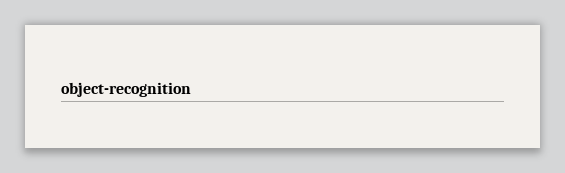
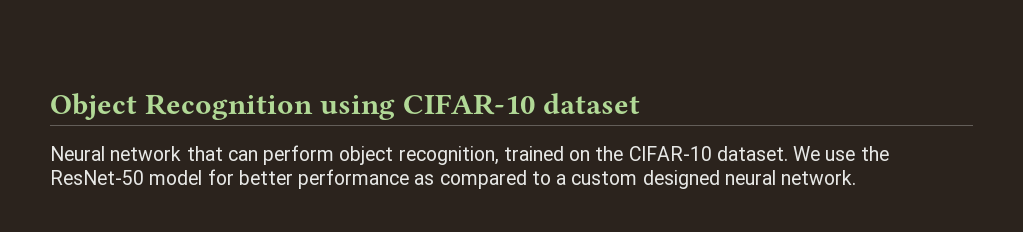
- object-recognition
+ Object Recognition using CIFAR-10 dataset
+ Neural network that can perform object recognition, trained on the CIFAR-10 dataset. We use the ResNet-50 model for better performance as compared to a custom designed neural network.

